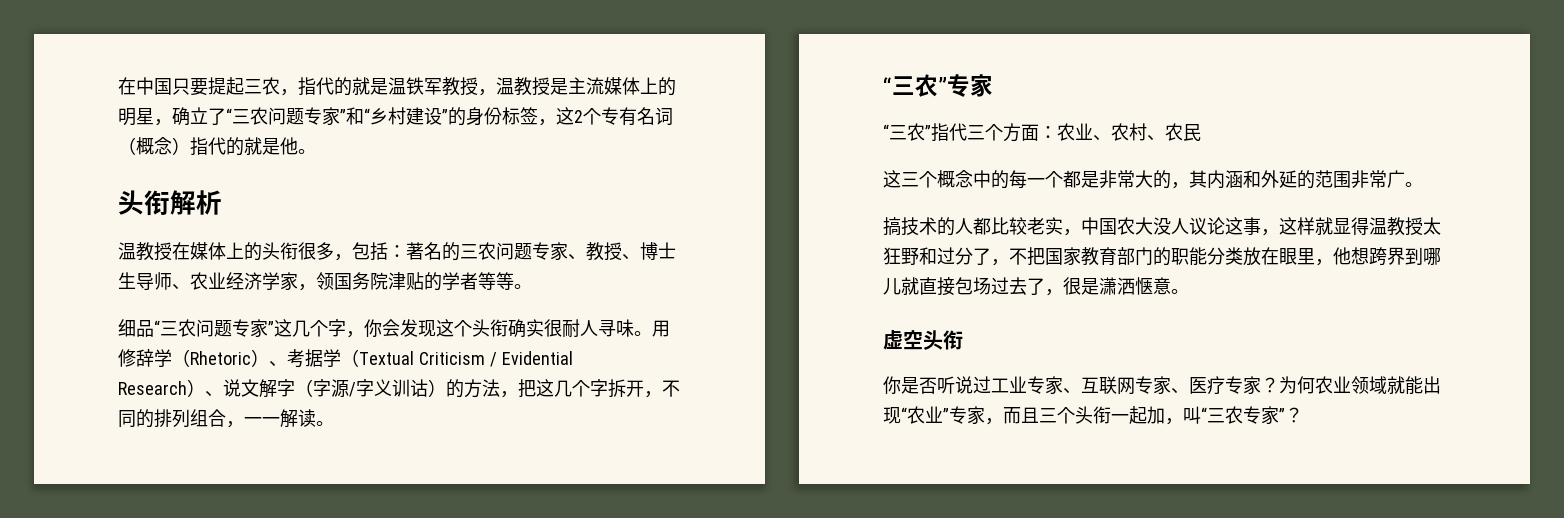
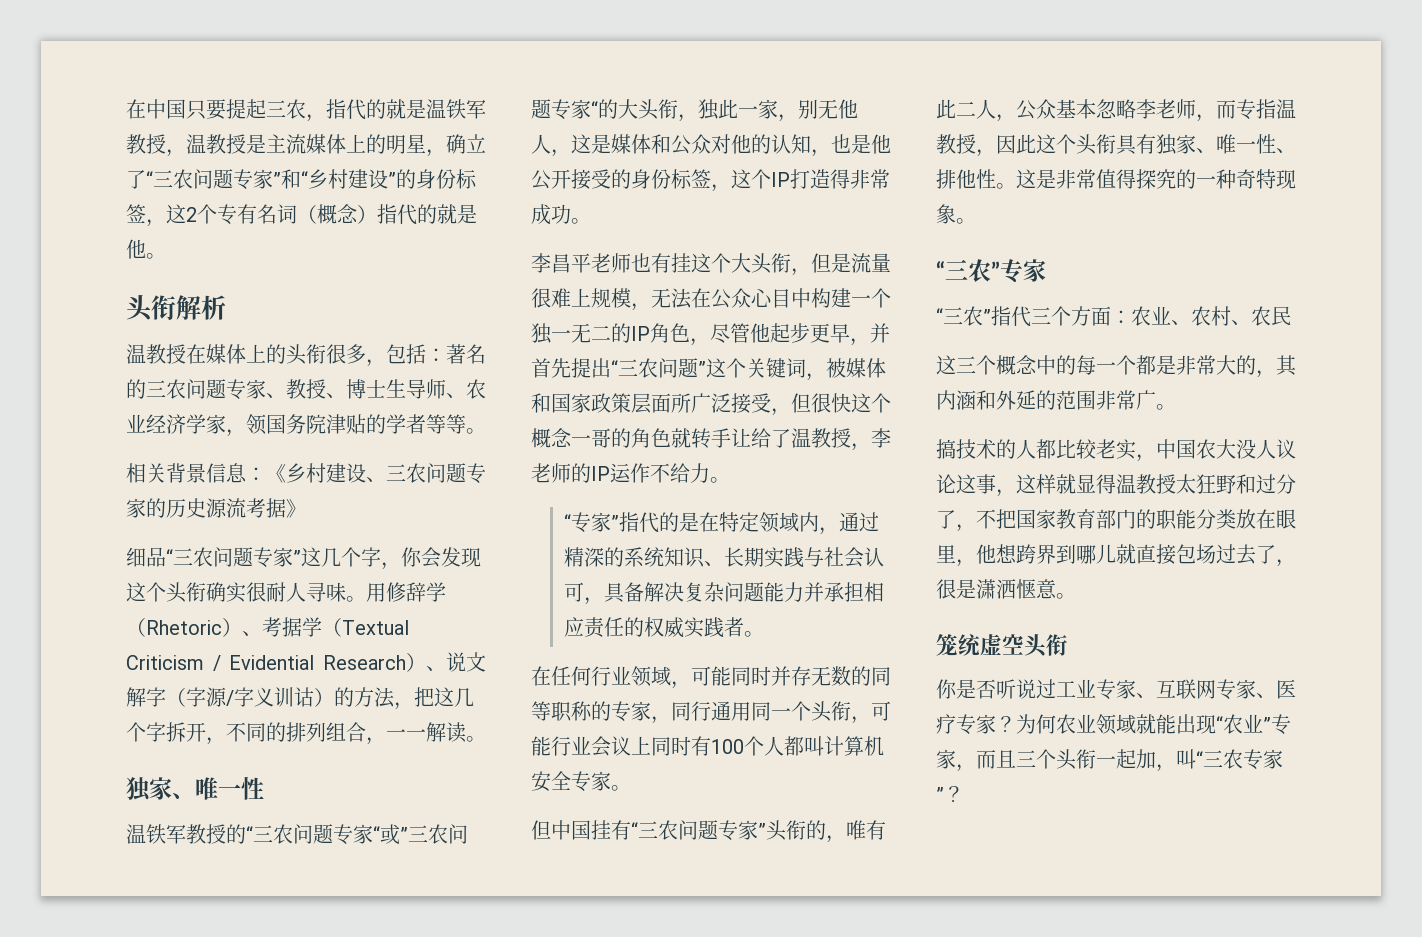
+ 相关背景信息：《乡村建设、三农问题专家的历史源流考据》
  用修辞学（Rhetoric）、考据学（Textual Criticism / Evidential Research）、说文解字（字源/字义训诂）的方法，把这几个字拆开，不同的排列组合，一一解读。
+ 独家、唯一性
+ 温铁军教授的“三农问题专家“或”三农问题专家“的大头衔，独此一家，别无他人，这是媒体和公众对他的认知，也是他公开接受的身份标签，这个IP打造得非常成功。
+ 李昌平老师也有挂这个大头衔，但是流量很难上规模，无法在公众心目中构建一个独一无二的IP角色，尽管他起步更早，并首先提出“三农问题”这个关键词，被媒体和国家政策层面所广泛接受，但很快这个概念一哥的角色就转手让给了温教授，李老师的IP运作不给力。
+ “专家”指代的是在特定领域内，通过精深的系统知识、长期实践与社会认可，具备解决复杂问题能力并承担相应责任的权威实践者。
+ 在任何行业领域，可能同时并存无数的同等职称的专家，同行通用同一个头衔，可能行业会议上同时有100个人都叫计算机安全专家。
+ 但中国挂有“三农问题专家”头衔的，唯有此二人，公众基本忽略李老师，而专指温教授，因此这个头衔具有独家、唯一性、排他性。这是非常值得探究的一种奇特现象。
- 虚空头衔
+ 笼统虚空头衔

